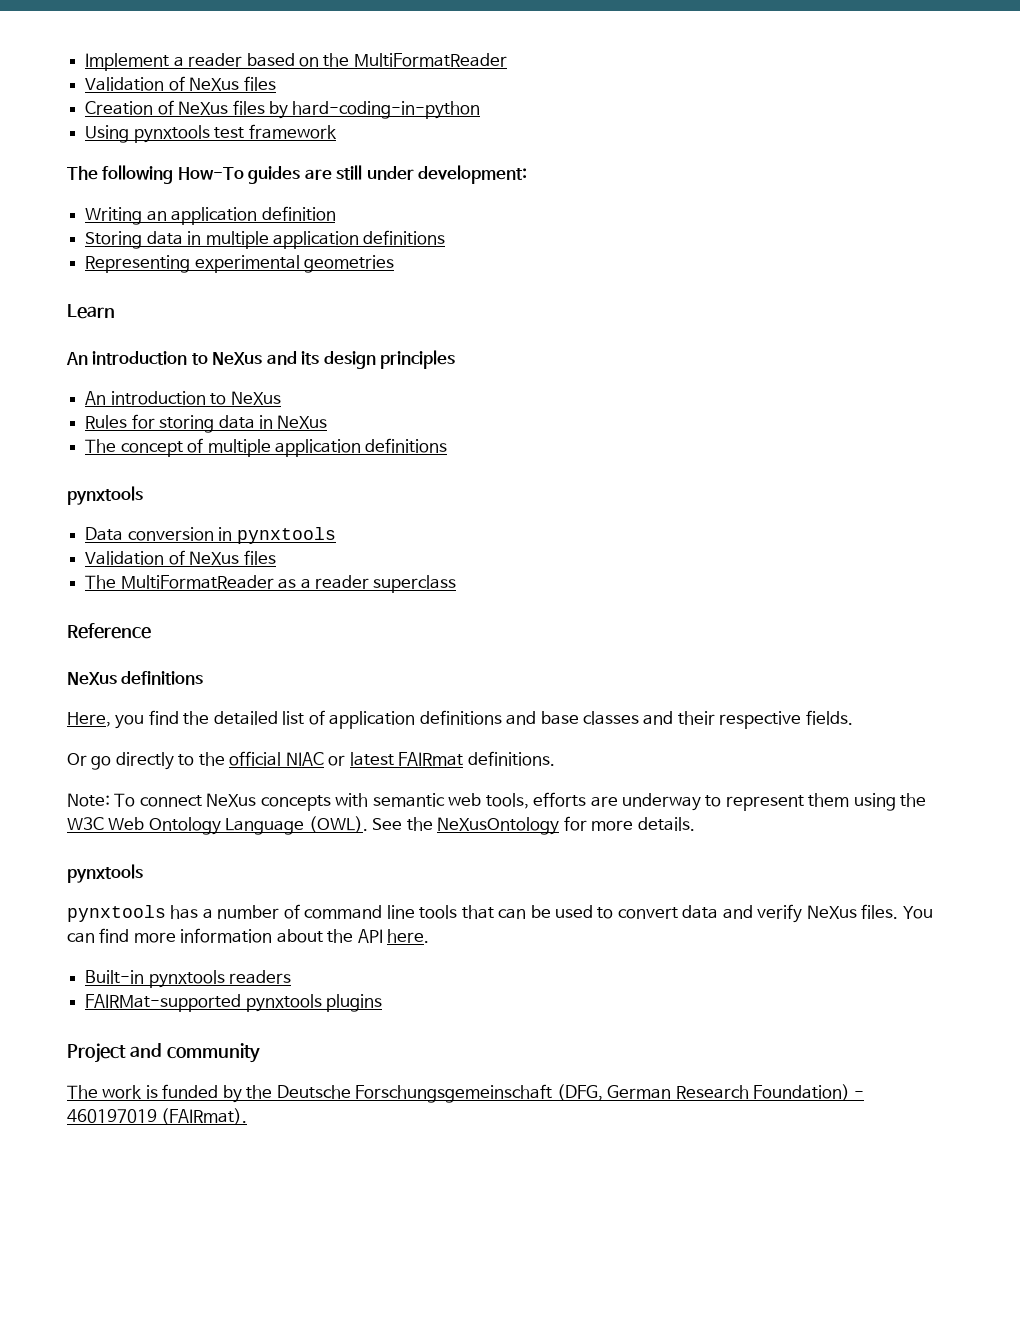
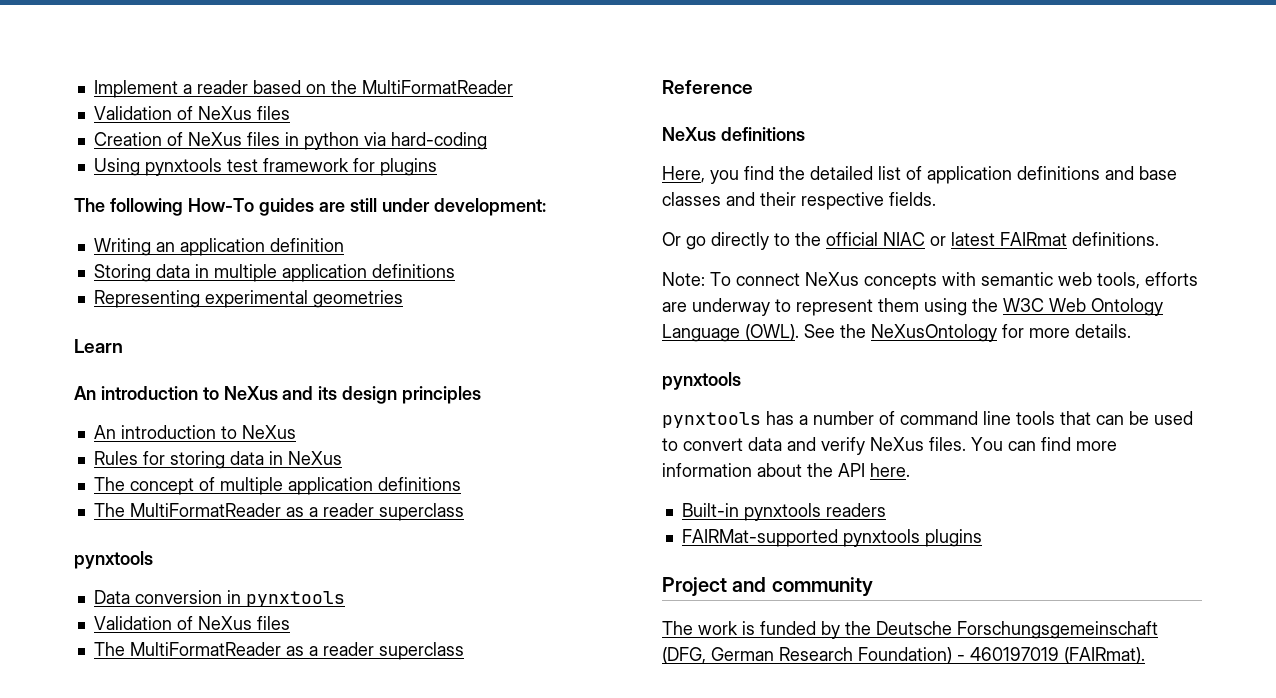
- Creation of NeXus files by hard-coding-in-python
+ Creation of NeXus files in python via hard-coding
- Using pynxtools test framework
+ Using pynxtools test framework for plugins
  The concept of multiple application definitions
+ The MultiFormatReader as a reader superclass

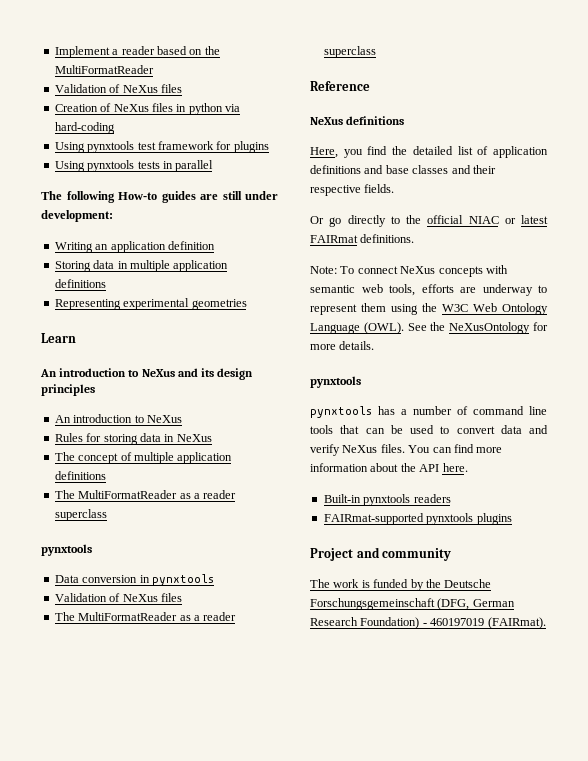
+ Using pynxtools tests in parallel
- The following How-To guides are still under development:
+ The following How-to guides are still under development:
- FAIRMat-supported pynxtools plugins
+ FAIRmat-supported pynxtools plugins

